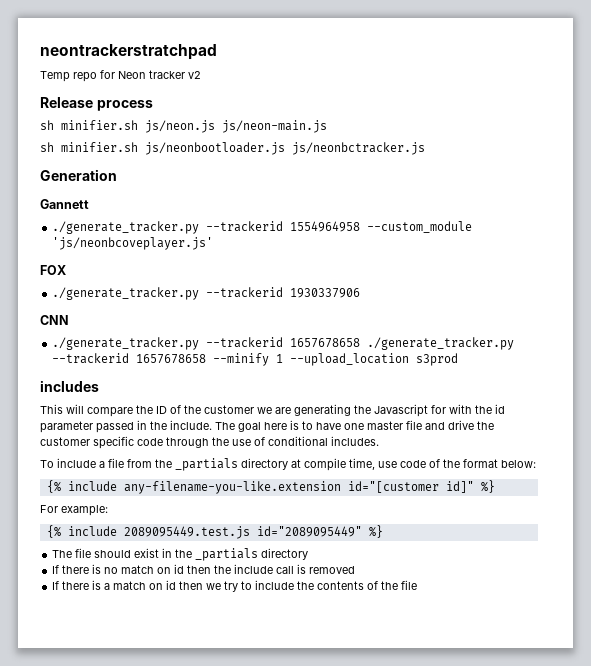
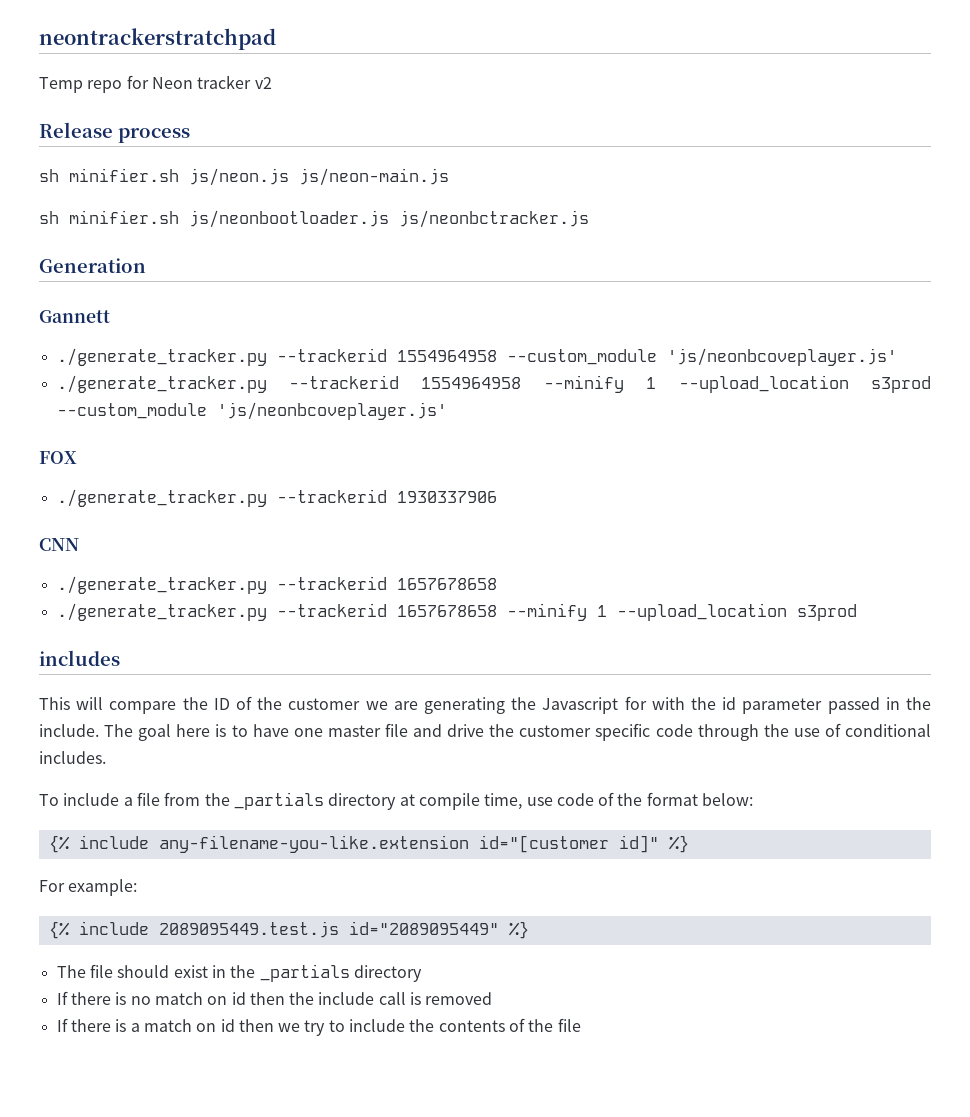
+ ./generate_tracker.py --trackerid 1554964958 --minify 1 --upload_location s3prod --custom_module 'js/neonbcoveplayer.js'
  CNN
- ./generate_tracker.py --trackerid 1657678658 ./generate_tracker.py --trackerid 1657678658 --minify 1 --upload_location s3prod
+ ./generate_tracker.py --trackerid 1657678658
+ ./generate_tracker.py --trackerid 1657678658 --minify 1 --upload_location s3prod

